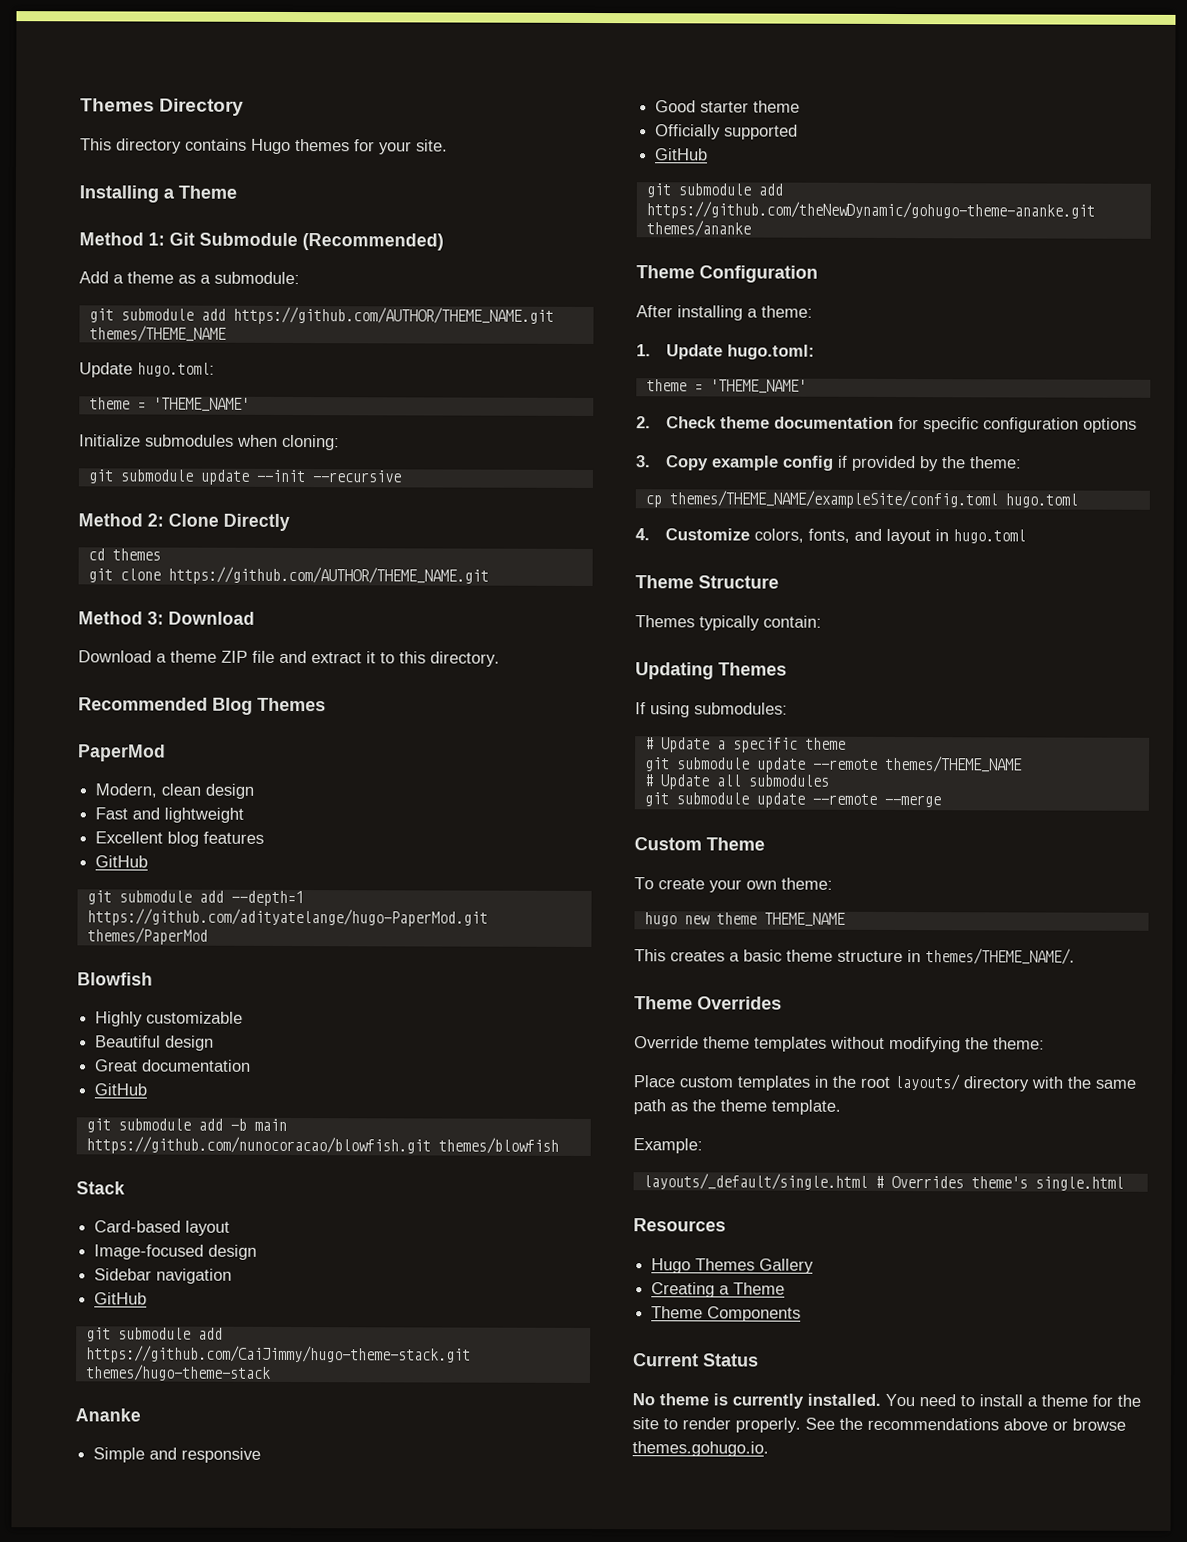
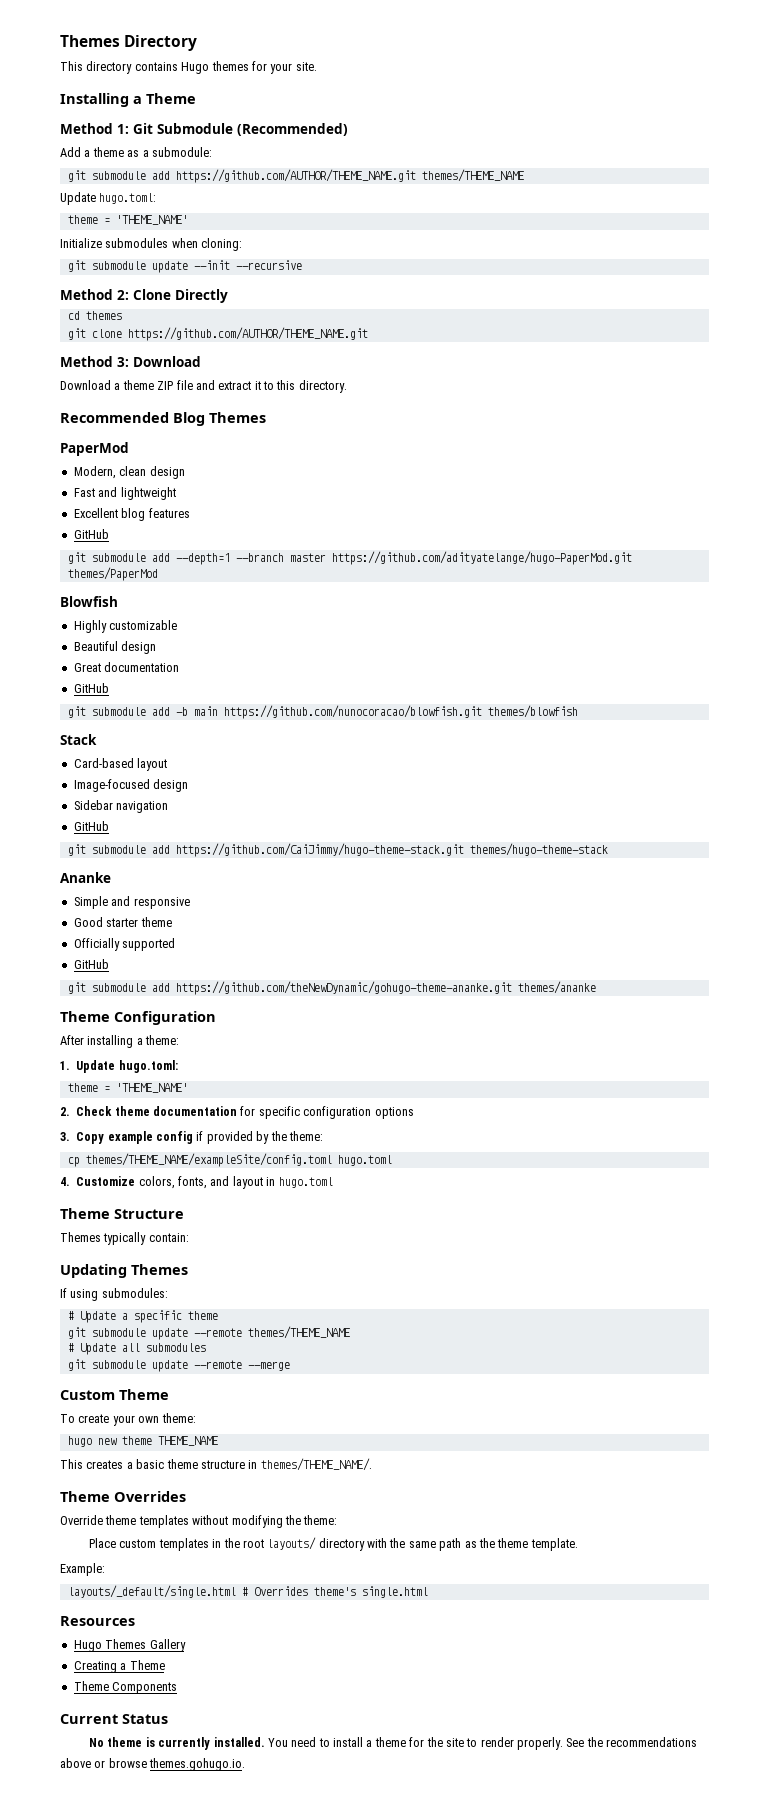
- git submodule add --depth=1 https://github.com/adityatelange/hugo-PaperMod.git themes/PaperMod
+ git submodule add --depth=1 --branch master https://github.com/adityatelange/hugo-PaperMod.git themes/PaperMod

